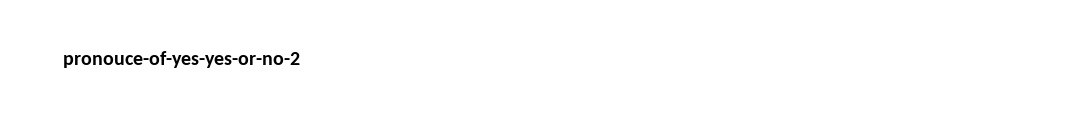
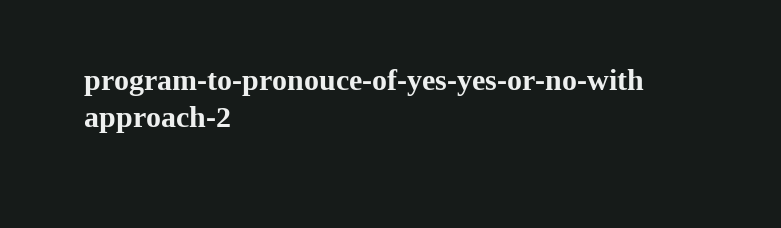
- pronouce-of-yes-yes-or-no-2
+ program-to-pronouce-of-yes-yes-or-no-with approach-2

